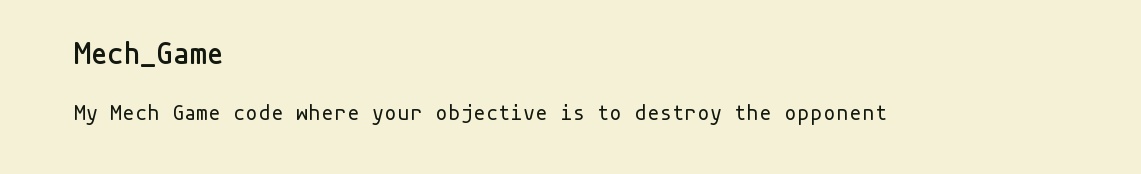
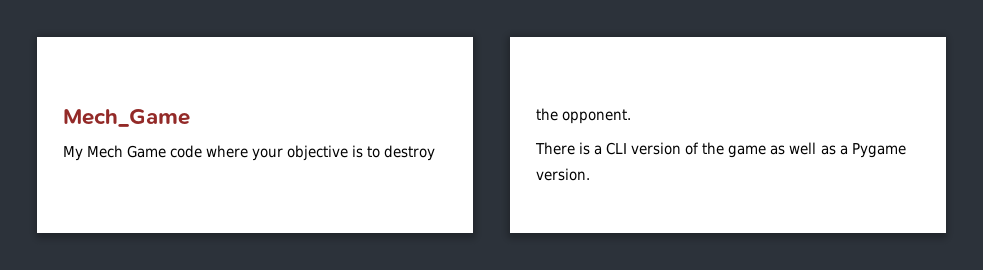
- My Mech Game code where your objective is to destroy the opponent
+ My Mech Game code where your objective is to destroy the opponent.
+ There is a CLI version of the game as well as a Pygame version.

